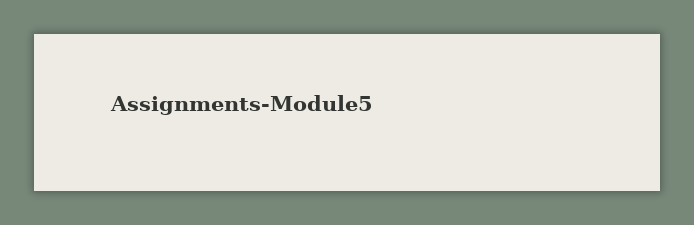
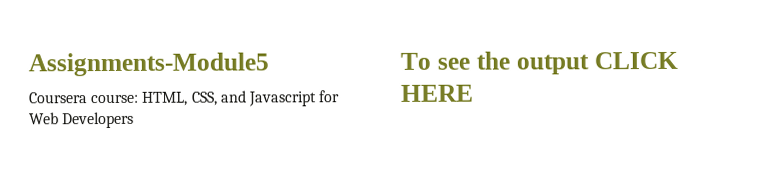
+ Coursera course: HTML, CSS, and Javascript for Web Developers
+ To see the output CLICK HERE

